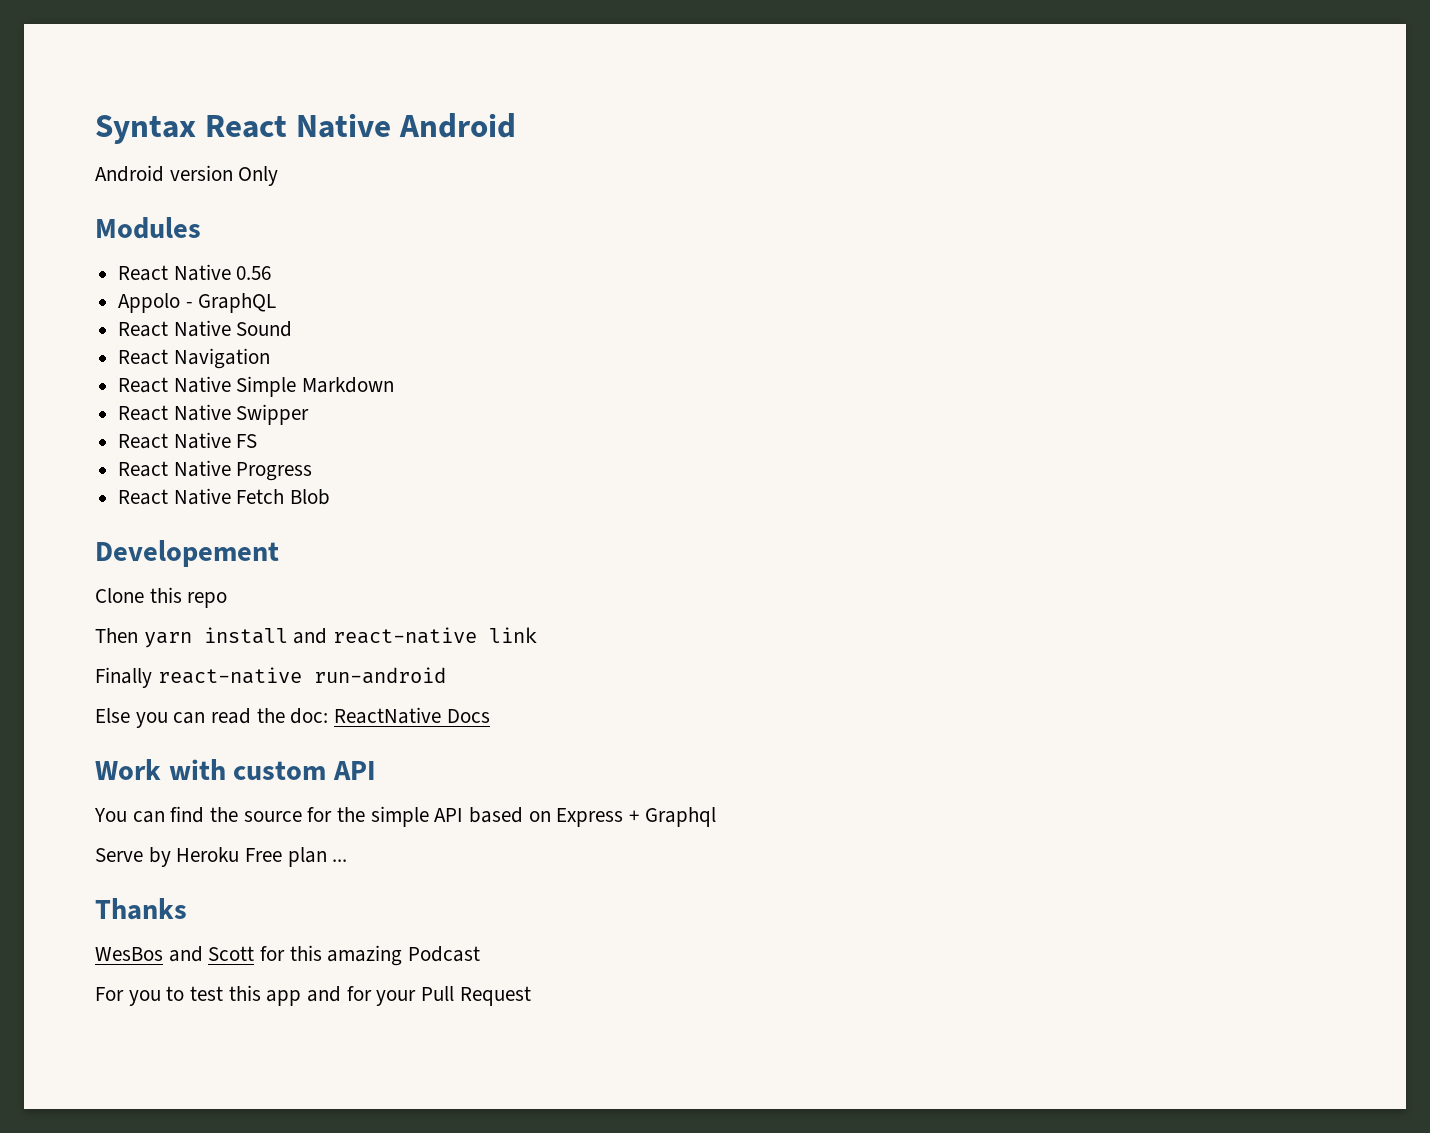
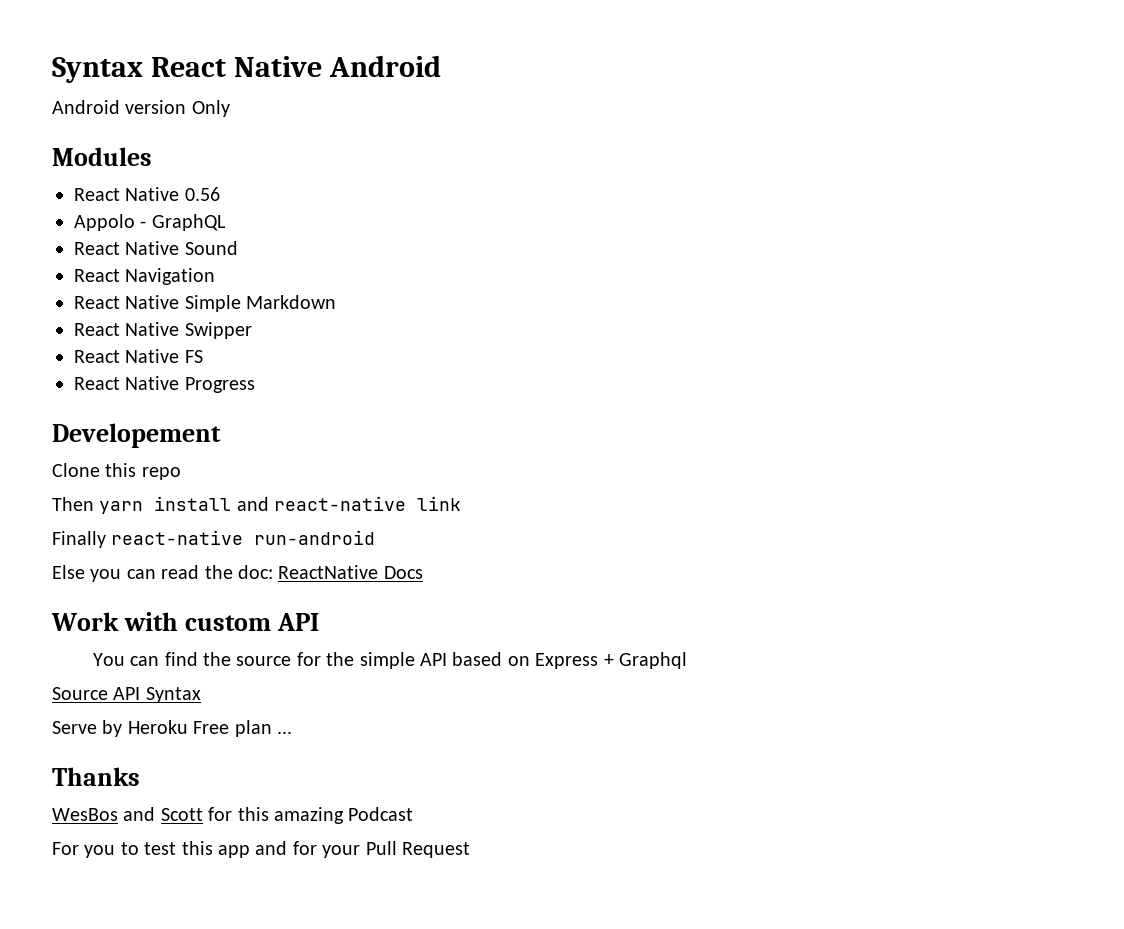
- React Native Fetch Blob
+ Source API Syntax

